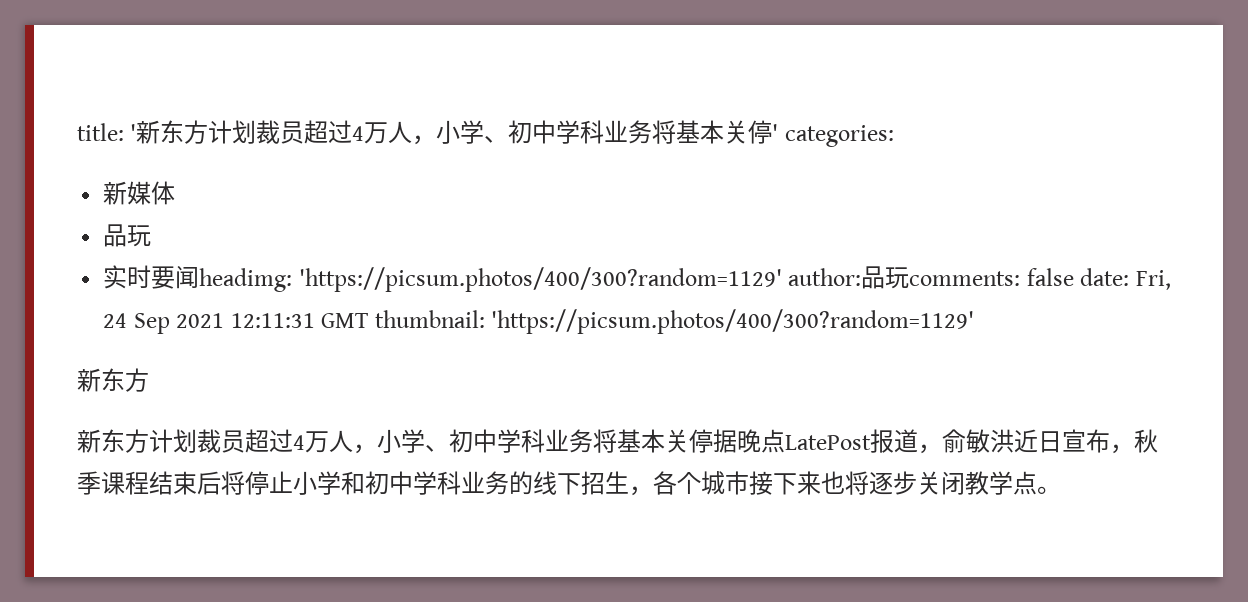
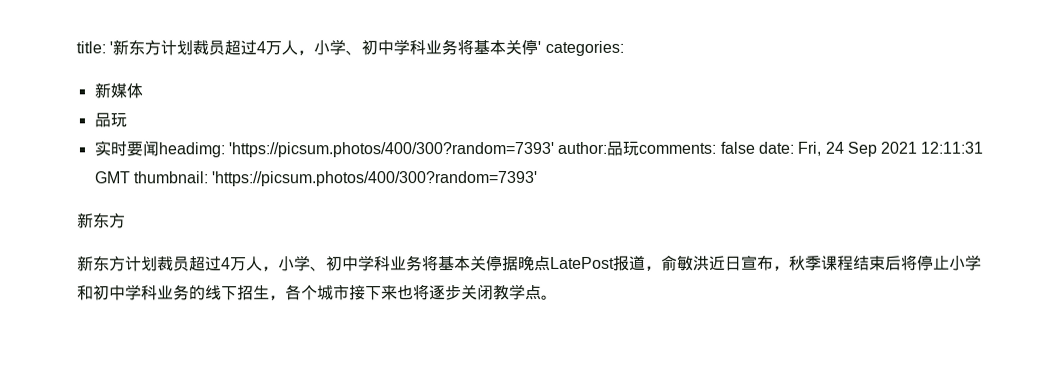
- 实时要闻headimg: 'https://picsum.photos/400/300?random=1129' author:品玩comments: false date: Fri, 24 Sep 2021 12:11:31 GMT thumbnail: 'https://picsum.photos/400/300?random=1129'
+ 实时要闻headimg: 'https://picsum.photos/400/300?random=7393' author:品玩comments: false date: Fri, 24 Sep 2021 12:11:31 GMT thumbnail: 'https://picsum.photos/400/300?random=7393'

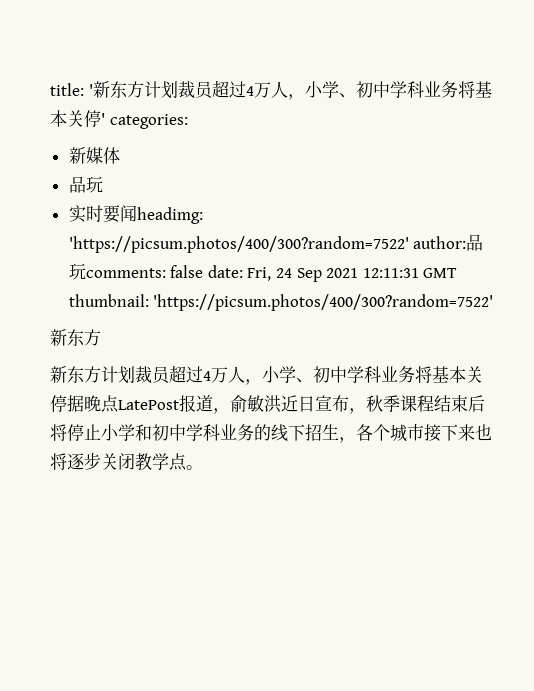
- 实时要闻headimg: 'https://picsum.photos/400/300?random=7393' author:品玩comments: false date: Fri, 24 Sep 2021 12:11:31 GMT thumbnail: 'https://picsum.photos/400/300?random=7393'
+ 实时要闻headimg: 'https://picsum.photos/400/300?random=7522' author:品玩comments: false date: Fri, 24 Sep 2021 12:11:31 GMT thumbnail: 'https://picsum.photos/400/300?random=7522'

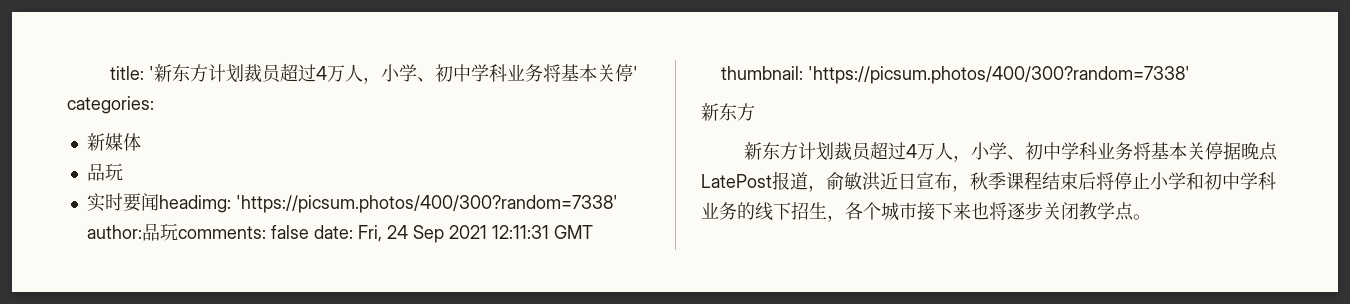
- 实时要闻headimg: 'https://picsum.photos/400/300?random=7522' author:品玩comments: false date: Fri, 24 Sep 2021 12:11:31 GMT thumbnail: 'https://picsum.photos/400/300?random=7522'
+ 实时要闻headimg: 'https://picsum.photos/400/300?random=7338' author:品玩comments: false date: Fri, 24 Sep 2021 12:11:31 GMT thumbnail: 'https://picsum.photos/400/300?random=7338'

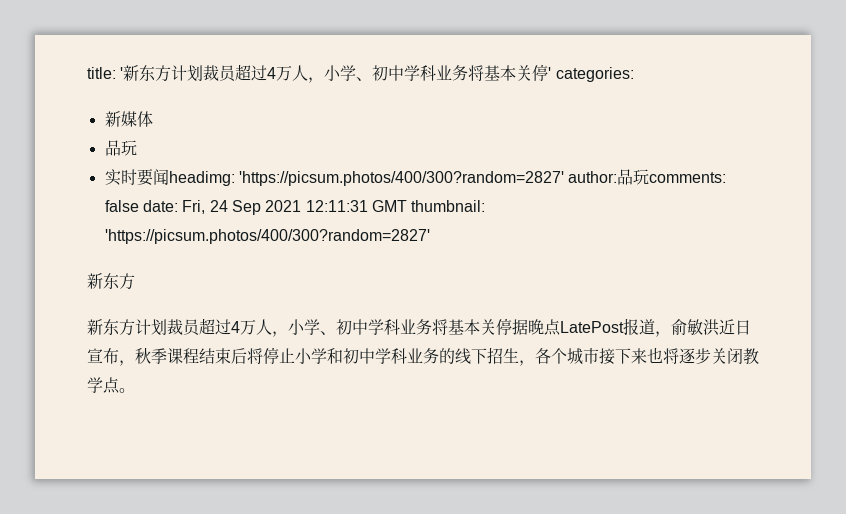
- 实时要闻headimg: 'https://picsum.photos/400/300?random=7338' author:品玩comments: false date: Fri, 24 Sep 2021 12:11:31 GMT thumbnail: 'https://picsum.photos/400/300?random=7338'
+ 实时要闻headimg: 'https://picsum.photos/400/300?random=2827' author:品玩comments: false date: Fri, 24 Sep 2021 12:11:31 GMT thumbnail: 'https://picsum.photos/400/300?random=2827'

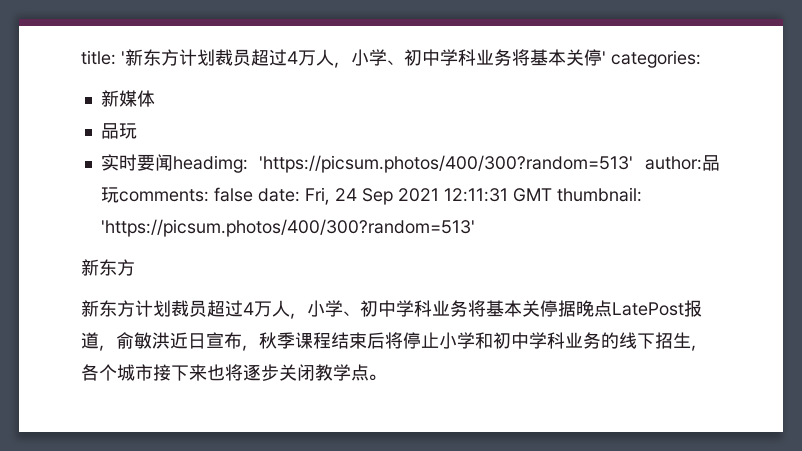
- 实时要闻headimg: 'https://picsum.photos/400/300?random=2827' author:品玩comments: false date: Fri, 24 Sep 2021 12:11:31 GMT thumbnail: 'https://picsum.photos/400/300?random=2827'
+ 实时要闻headimg: 'https://picsum.photos/400/300?random=513' author:品玩comments: false date: Fri, 24 Sep 2021 12:11:31 GMT thumbnail: 'https://picsum.photos/400/300?random=513'

